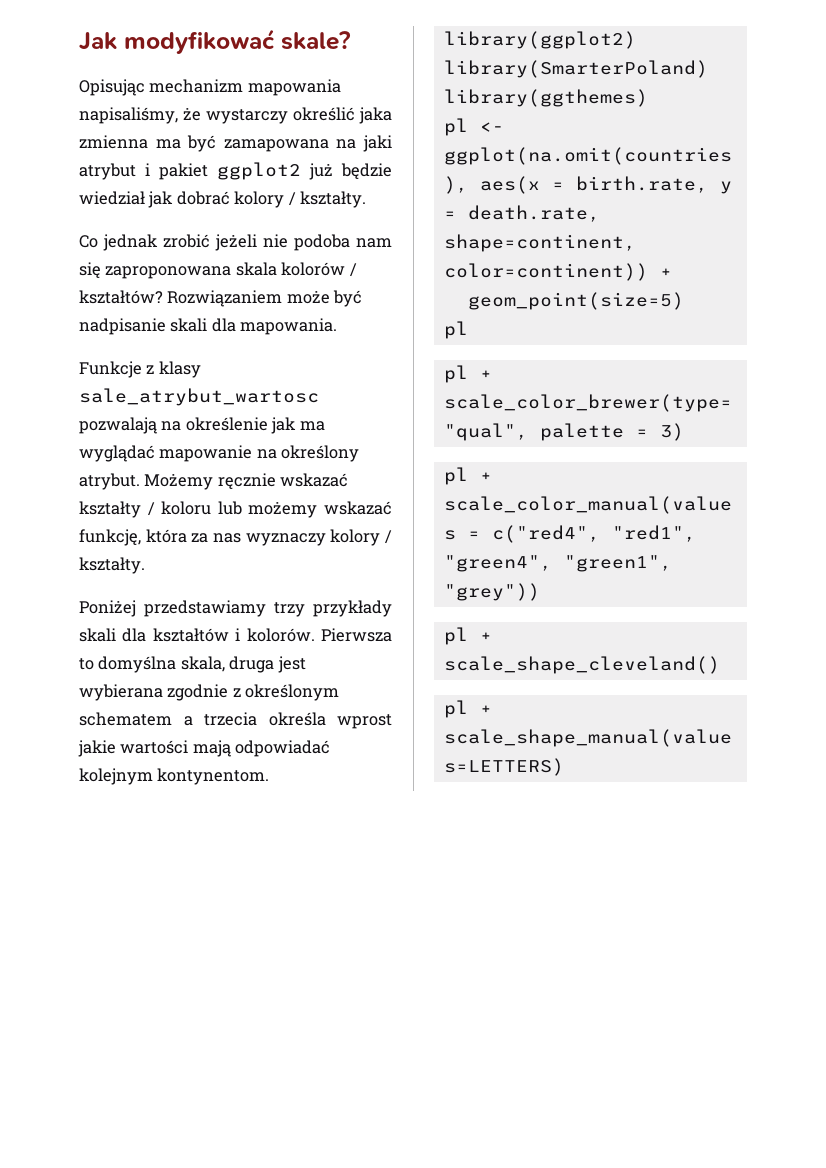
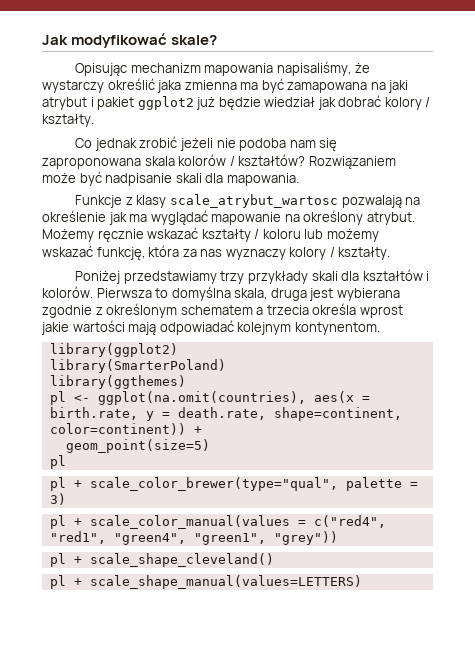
- Funkcje z klasy sale_atrybut_wartosc pozwalają na określenie jak ma wyglądać mapowanie na określony atrybut.
+ Funkcje z klasy scale_atrybut_wartosc pozwalają na określenie jak ma wyglądać mapowanie na określony atrybut.

